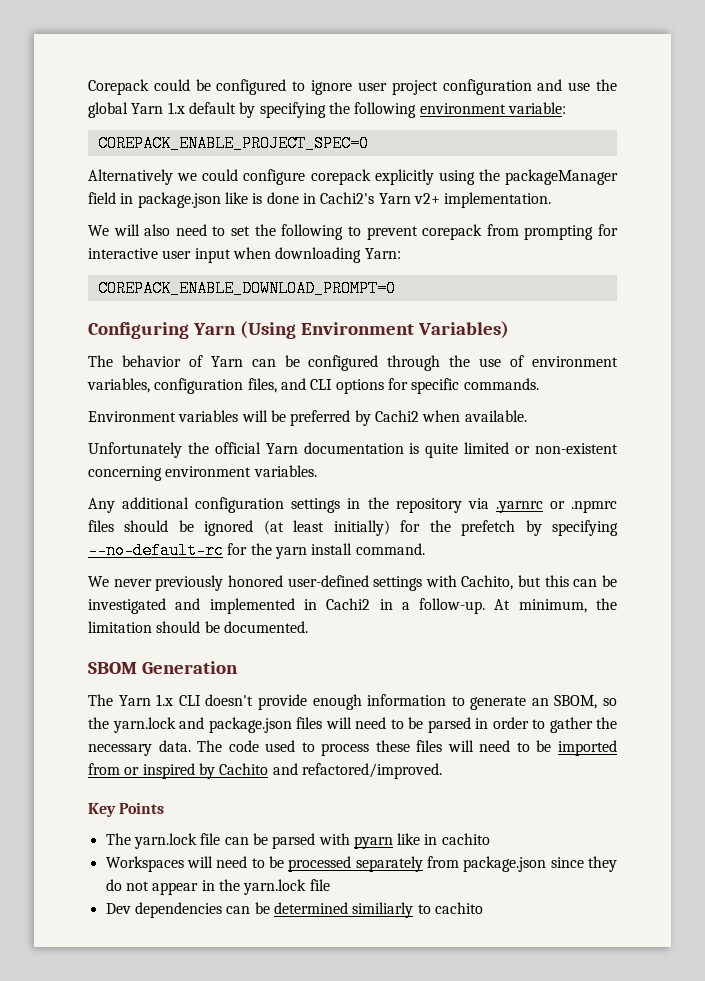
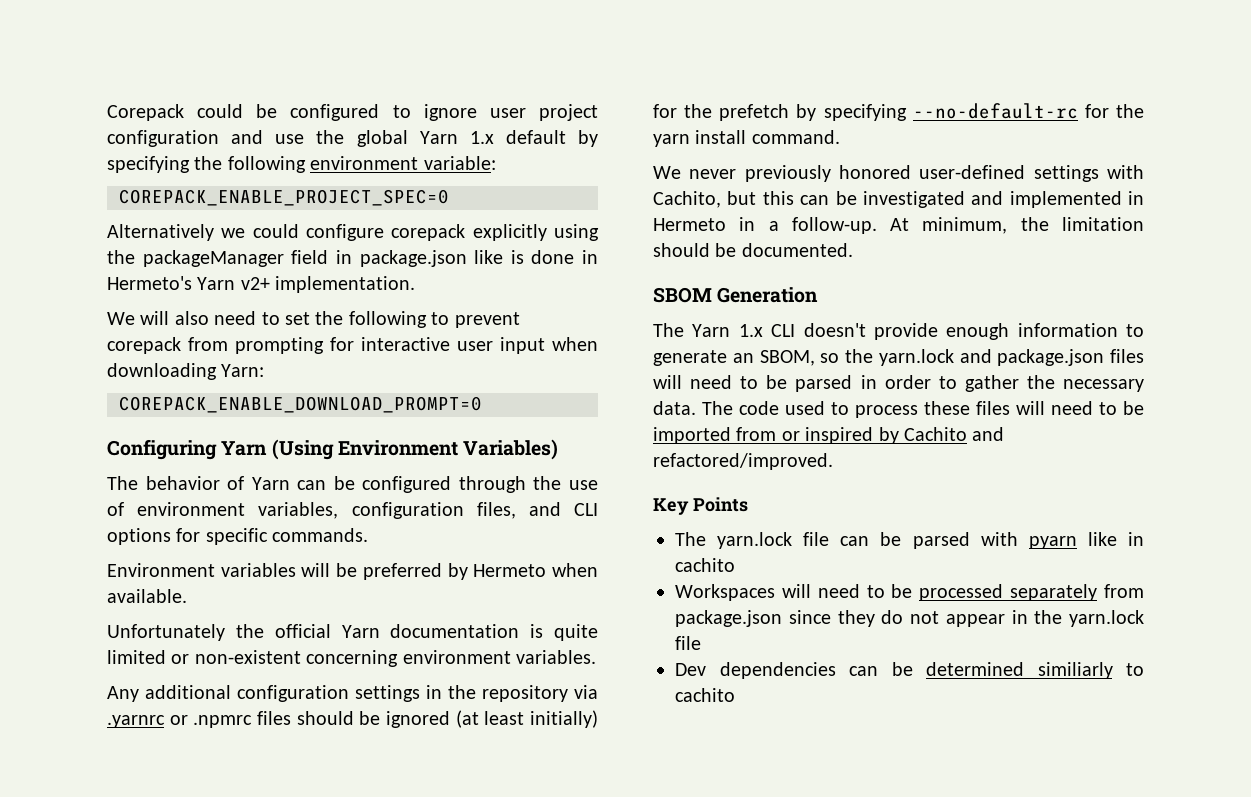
- Alternatively we could configure corepack explicitly using the packageManager field in package.json like is done in Cachi2's Yarn v2+ implementation.
+ Alternatively we could configure corepack explicitly using the packageManager field in package.json like is done in Hermeto's Yarn v2+ implementation.
- Environment variables will be preferred by Cachi2 when available.
+ Environment variables will be preferred by Hermeto when available.
- We never previously honored user-defined settings with Cachito, but this can be investigated and implemented in Cachi2 in a follow-up.
+ We never previously honored user-defined settings with Cachito, but this can be investigated and implemented in Hermeto in a follow-up.

